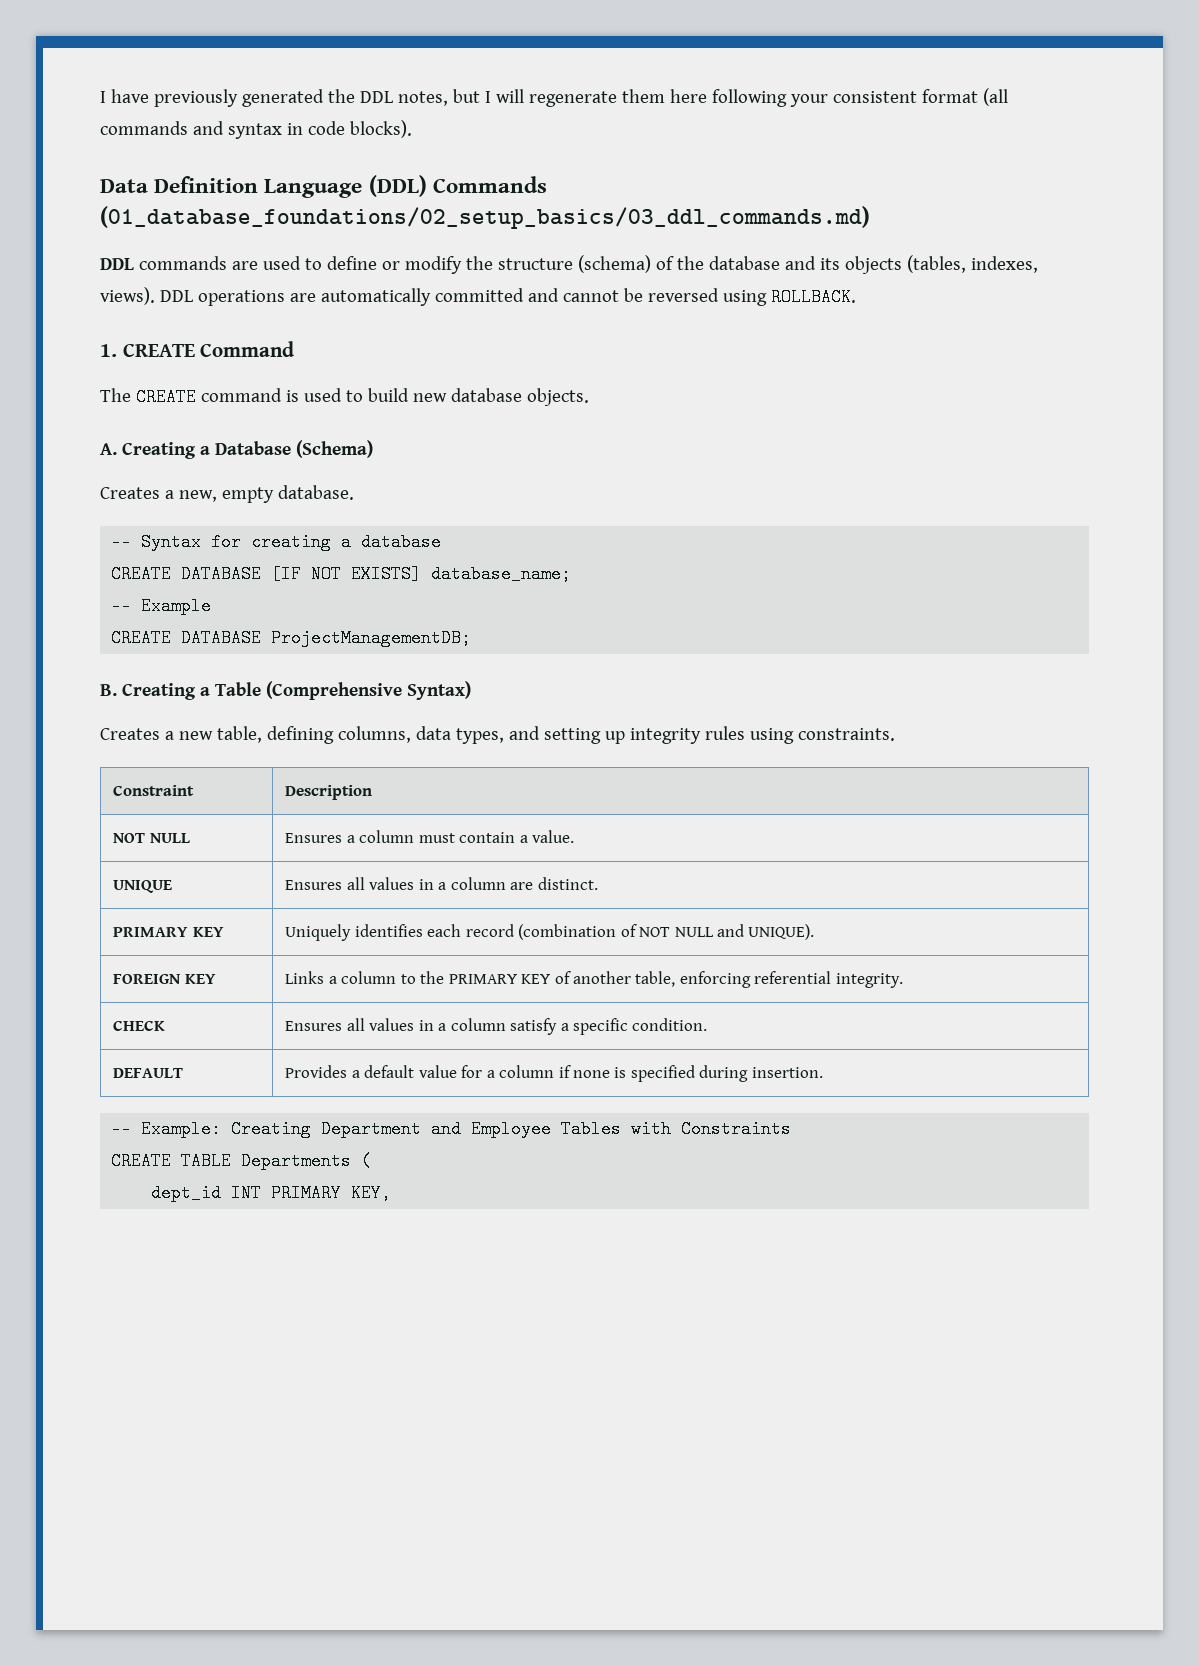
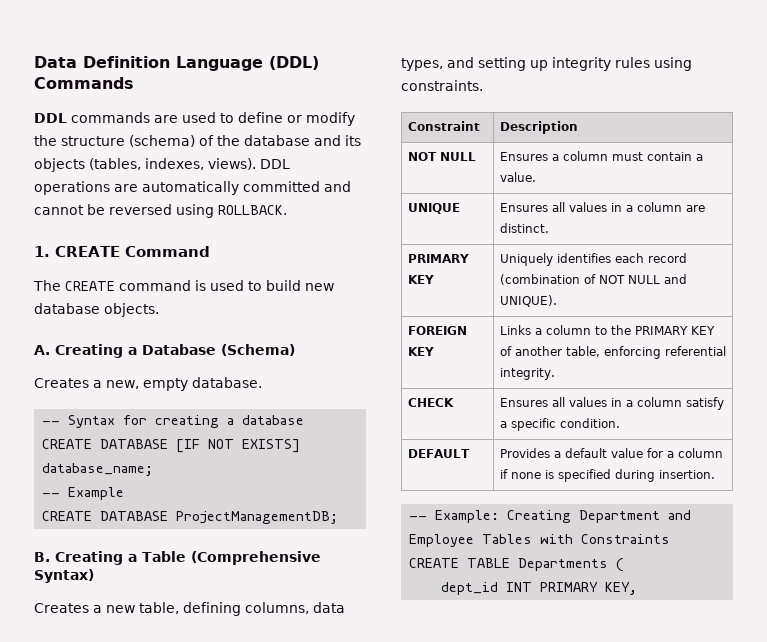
- I have previously generated the DDL notes, but I will regenerate them here following your consistent format (all commands and syntax in code blocks).
- Data Definition Language (DDL) Commands (01_database_foundations/02_setup_basics/03_ddl_commands.md)
+ Data Definition Language (DDL) Commands

